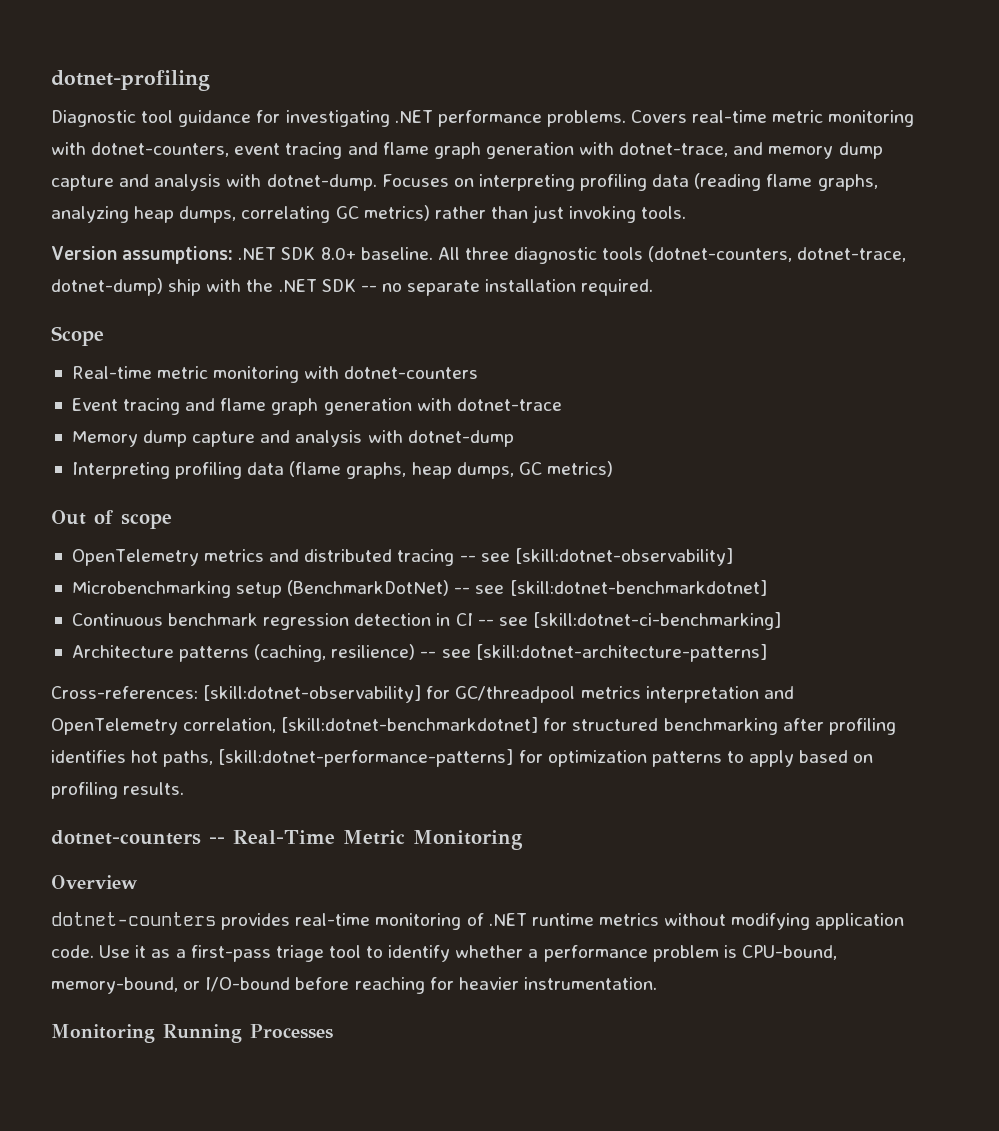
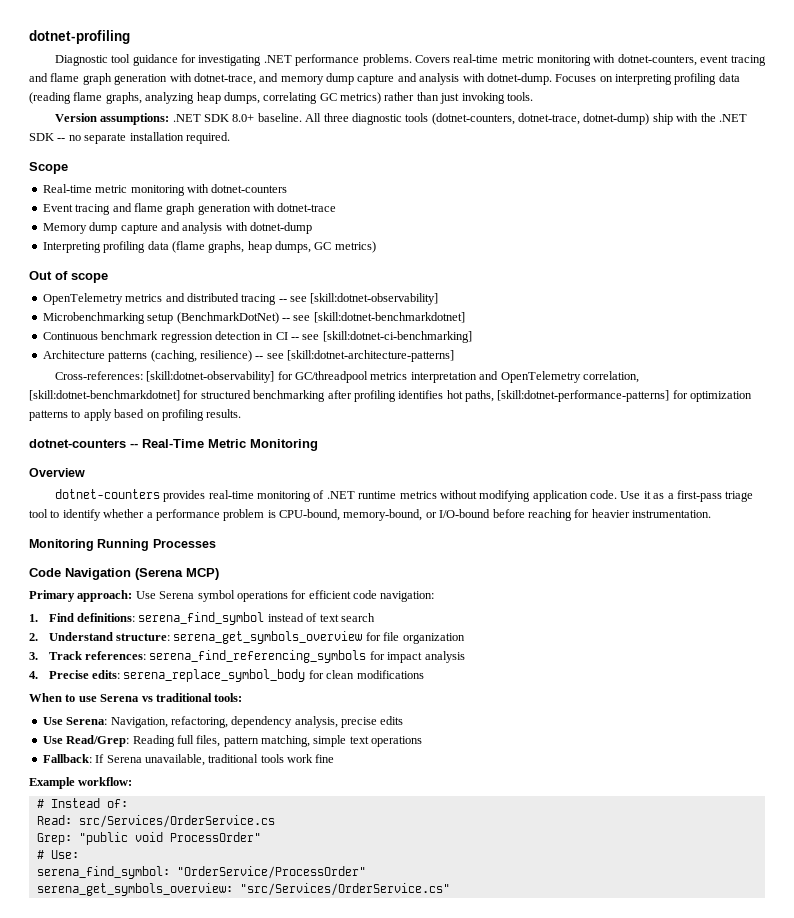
+ Code Navigation (Serena MCP)
+ Primary approach: Use Serena symbol operations for efficient code navigation:
+ 1. Find definitions: serena_find_symbol instead of text search
+ 2. Understand structure: serena_get_symbols_overview for file organization
+ 3. Track references: serena_find_referencing_symbols for impact analysis
+ 4. Precise edits: serena_replace_symbol_body for clean modifications
+ When to use Serena vs traditional tools:
+ Use Serena: Navigation, refactoring, dependency analysis, precise edits
+ Use Read/Grep: Reading full files, pattern matching, simple text operations
+ Fallback: If Serena unavailable, traditional tools work fine
+ Example workflow:
+ # Instead of:
+ Read: src/Services/OrderService.cs
+ Grep: "public void ProcessOrder"
+ # Use:
+ serena_find_symbol: "OrderService/ProcessOrder"
+ serena_get_symbols_overview: "src/Services/OrderService.cs"

